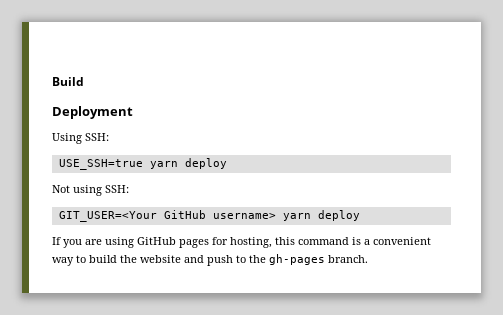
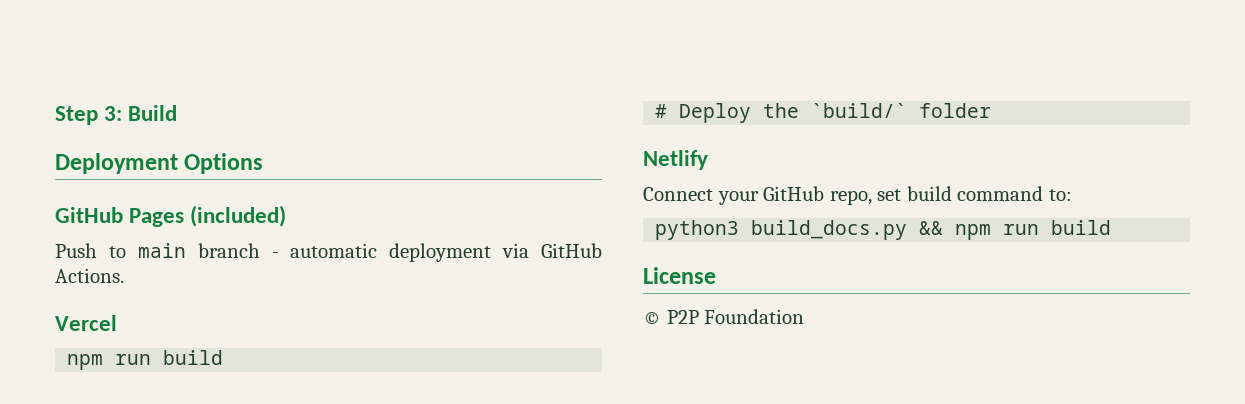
- Build
+ Step 3: Build
- Deployment
- Using SSH:
- USE_SSH=true yarn deploy
- Not using SSH:
- GIT_USER=<Your GitHub username> yarn deploy
- If you are using GitHub pages for hosting, this command is a convenient way to build the website and push to the gh-pages branch.
+ Deployment Options
+ GitHub Pages (included)
+ Push to main branch - automatic deployment via GitHub Actions.
+ Vercel
+ npm run build
+ # Deploy the `build/` folder
+ Netlify
+ Connect your GitHub repo, set build command to:
+ python3 build_docs.py && npm run build
+ License
+ © P2P Foundation

